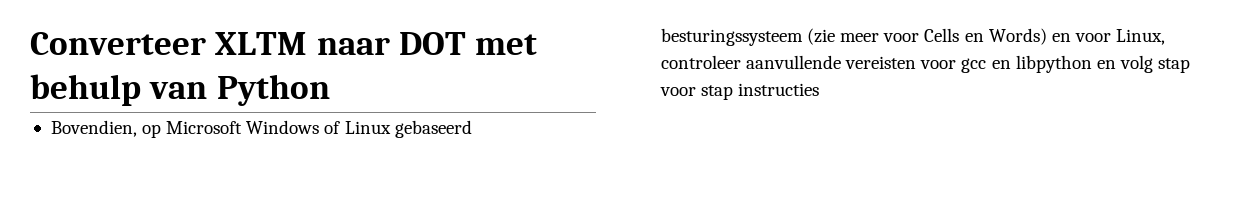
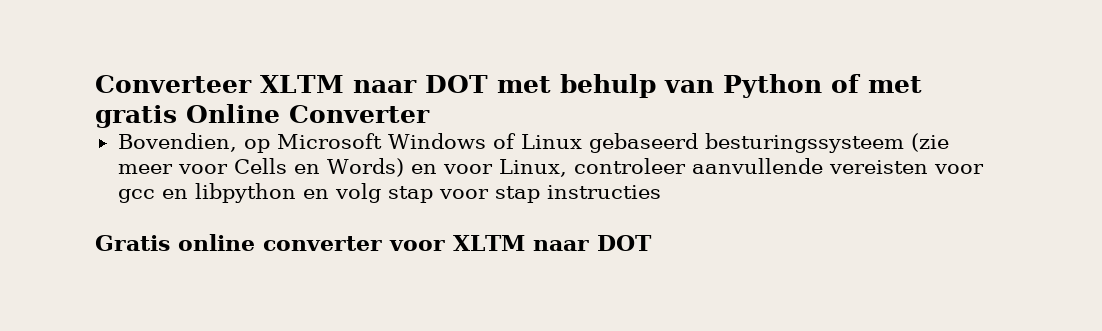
- Converteer XLTM naar DOT met behulp van Python
+ Converteer XLTM naar DOT met behulp van Python of met gratis Online Converter
+ Gratis online converter voor XLTM naar DOT

